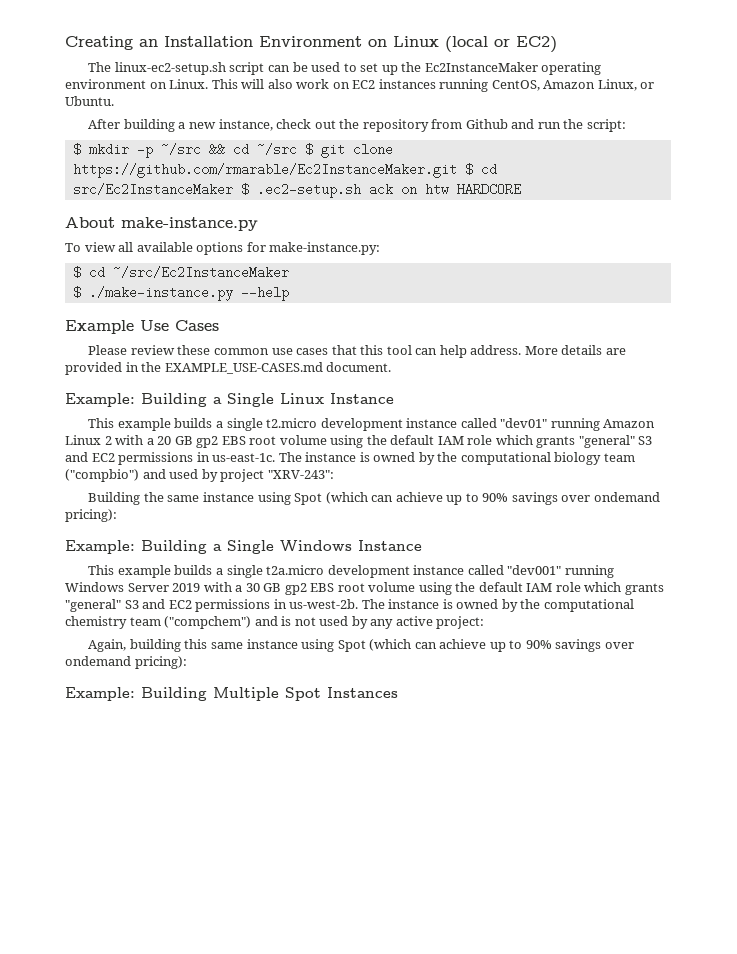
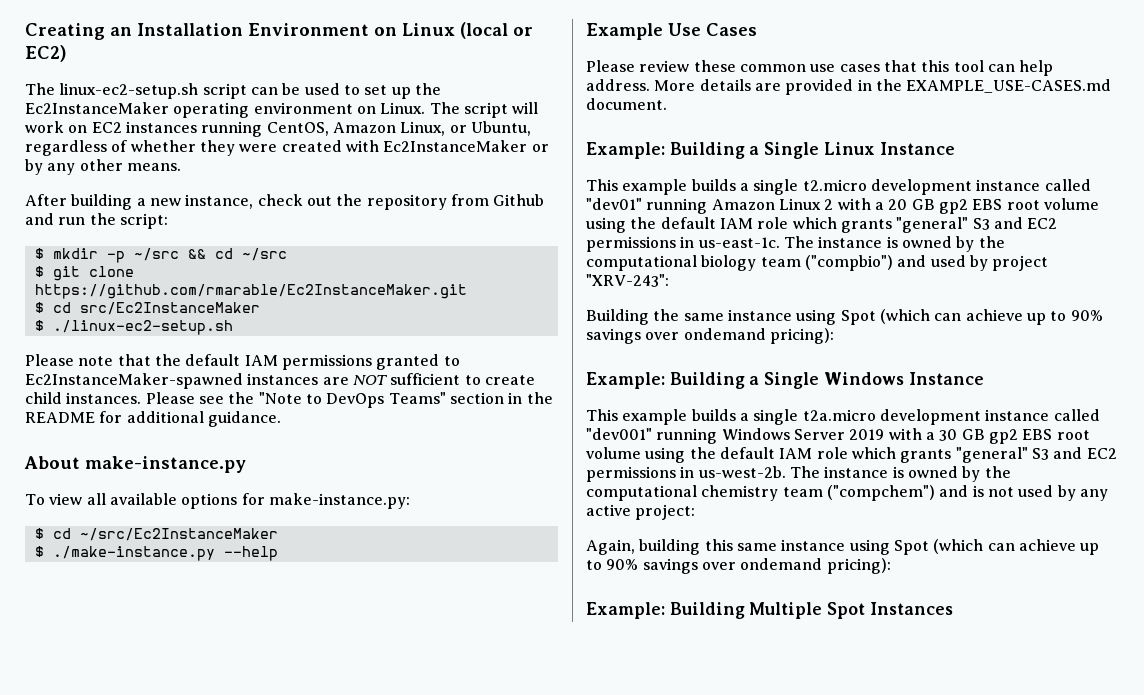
- This will also work on EC2 instances running CentOS, Amazon Linux, or Ubuntu.
+ The script will work on EC2 instances running CentOS, Amazon Linux, or Ubuntu, regardless of whether they were created with Ec2InstanceMaker or by any other means.
- $ mkdir -p ~/src && cd ~/src $ git clone https://github.com/rmarable/Ec2InstanceMaker.git $ cd src/Ec2InstanceMaker $ .ec2-setup.sh ack on htw HARDCORE
+ $ mkdir -p ~/src && cd ~/src
+ $ git clone https://github.com/rmarable/Ec2InstanceMaker.git
+ $ cd src/Ec2InstanceMaker
+ $ ./linux-ec2-setup.sh
+ Please note that the default IAM permissions granted to Ec2InstanceMaker-spawned instances are NOT sufficient to create child instances. Please see the "Note to DevOps Teams" section in the README for additional guidance.

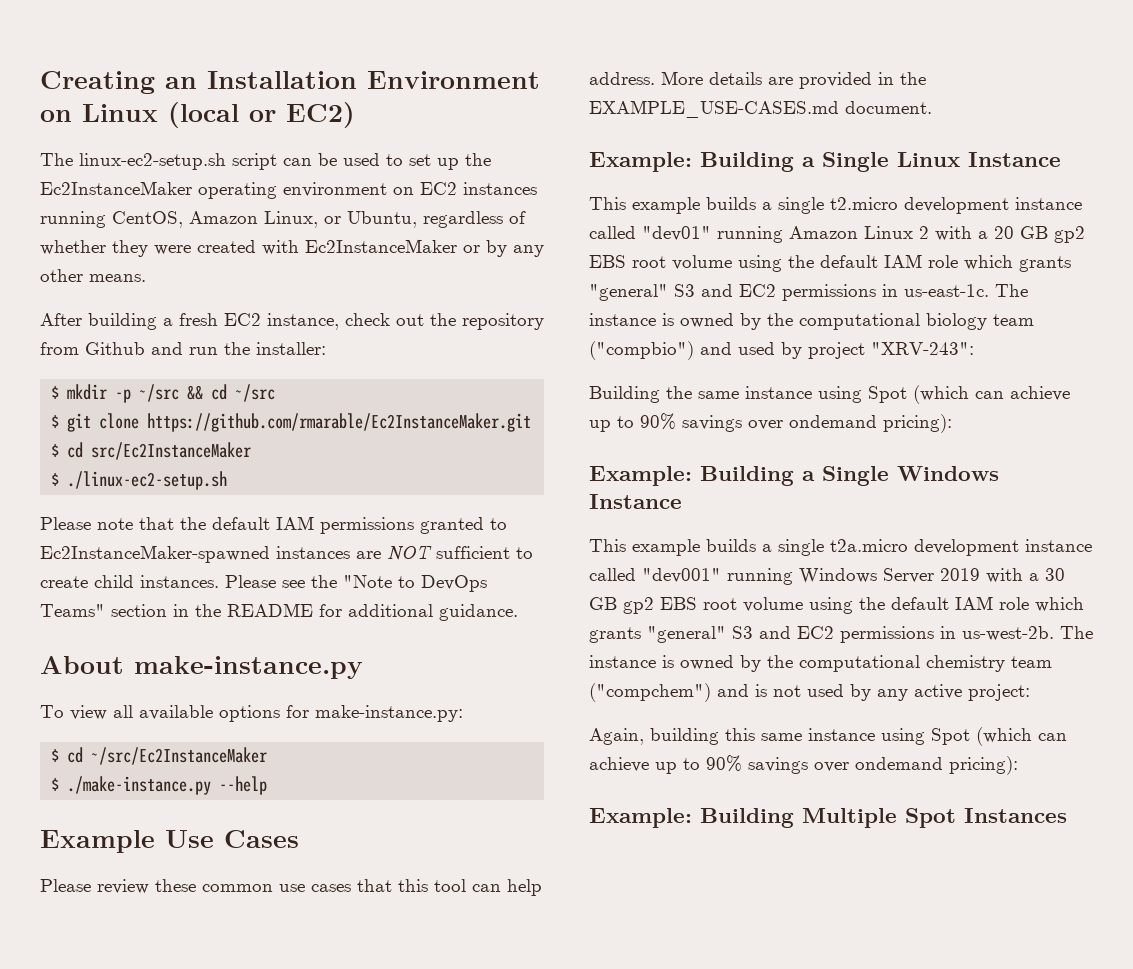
- The linux-ec2-setup.sh script can be used to set up the Ec2InstanceMaker operating environment on Linux. The script will work on EC2 instances running CentOS, Amazon Linux, or Ubuntu, regardless of whether they were created with Ec2InstanceMaker or by any other means.
+ The linux-ec2-setup.sh script can be used to set up the Ec2InstanceMaker operating environment on EC2 instances running CentOS, Amazon Linux, or Ubuntu, regardless of whether they were created with Ec2InstanceMaker or by any other means.
- After building a new instance, check out the repository from Github and run the script:
+ After building a fresh EC2 instance, check out the repository from Github and run the installer:

